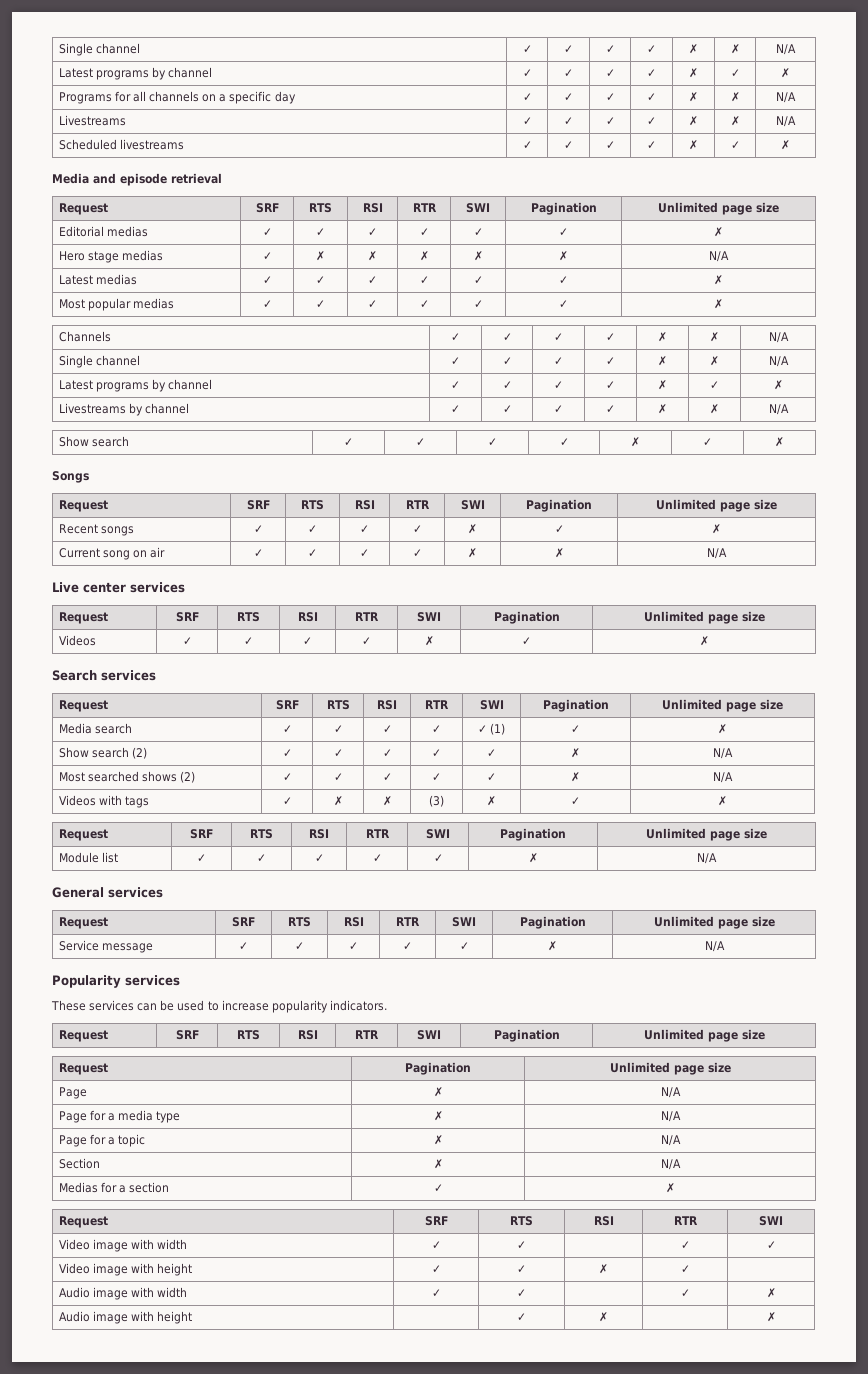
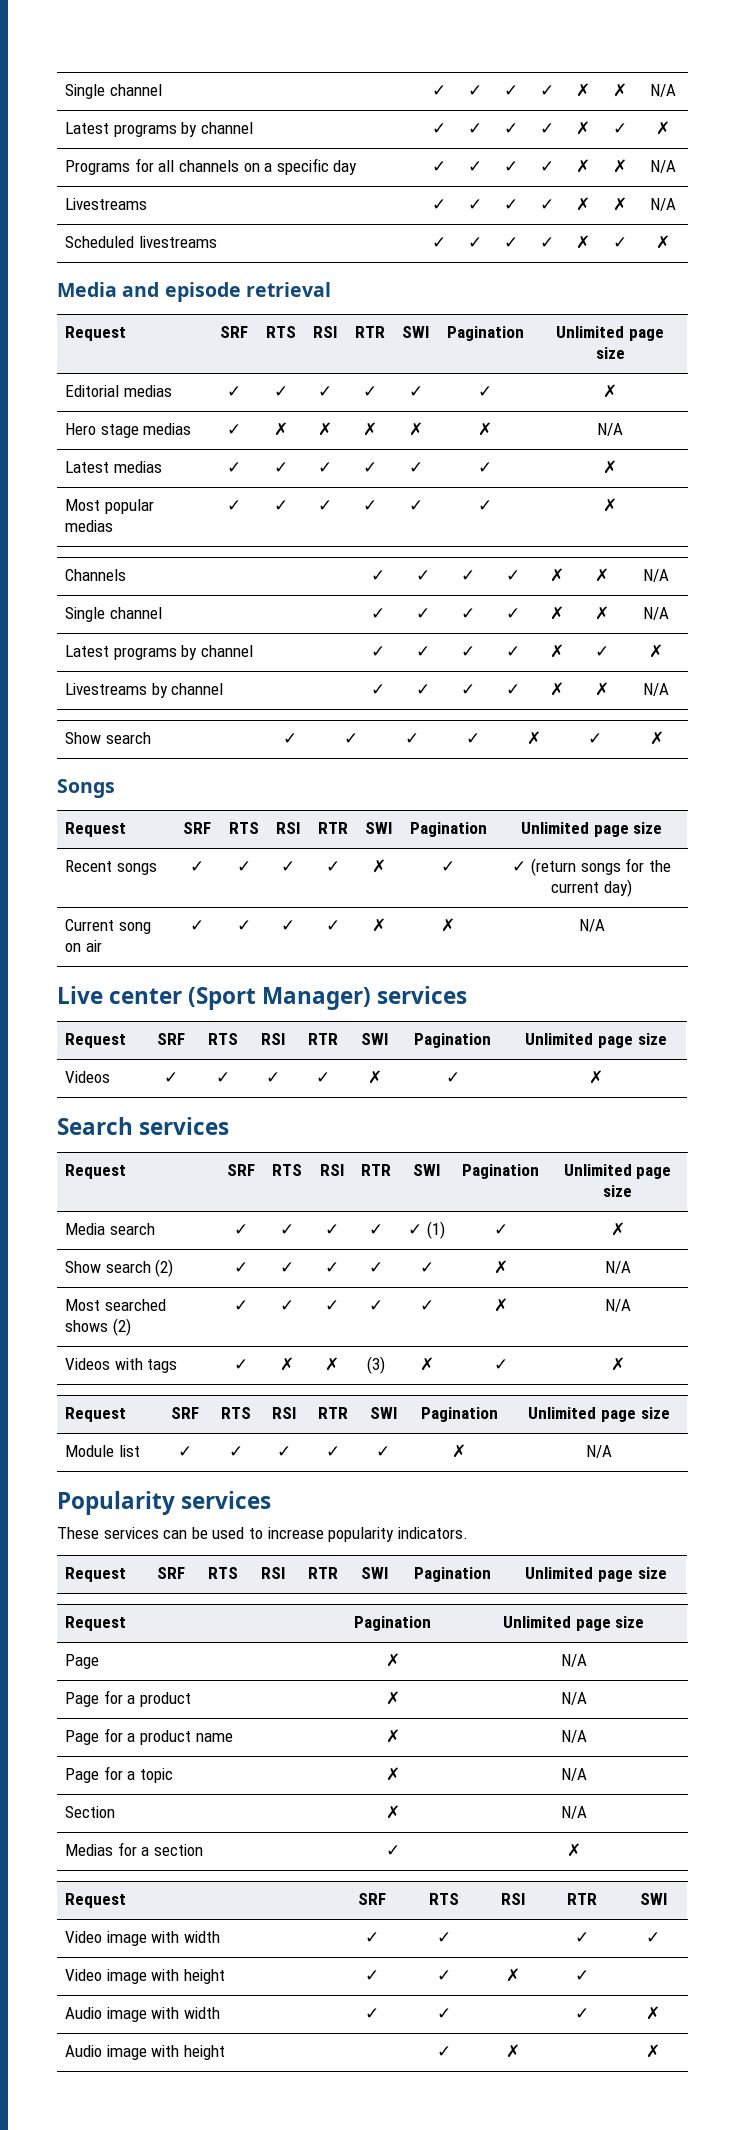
- Recent songs | ✓ | ✓ | ✓ | ✓ | ✗ | ✓ | ✗
+ Recent songs | ✓ | ✓ | ✓ | ✓ | ✗ | ✓ | ✓ (return songs for the current day)
- Live center services
+ Live center (Sport Manager) services
- General services
- Request | SRF | RTS | RSI | RTR | SWI | Pagination | Unlimited page size
- Service message | ✓ | ✓ | ✓ | ✓ | ✓ | ✗ | N/A
- Page for a media type | ✗ | N/A
+ Page for a product | ✗ | N/A
+ Page for a product name | ✗ | N/A

